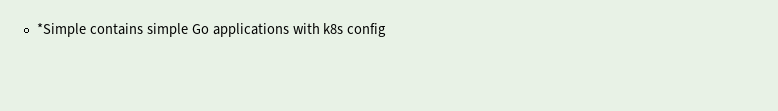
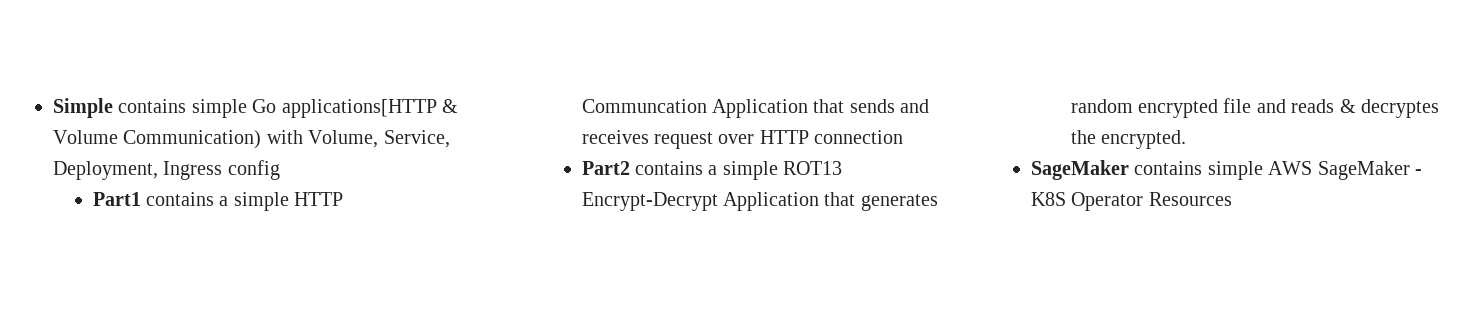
- *Simple contains simple Go applications with k8s config
+ Simple contains simple Go applications[HTTP & Volume Communication) with Volume, Service, Deployment, Ingress config
+ Part1 contains a simple HTTP Communcation Application that sends and receives request over HTTP connection
+ Part2 contains a simple ROT13 Encrypt-Decrypt Application that generates random encrypted file and reads & decryptes the encrypted.
+ SageMaker contains simple AWS SageMaker - K8S Operator Resources

